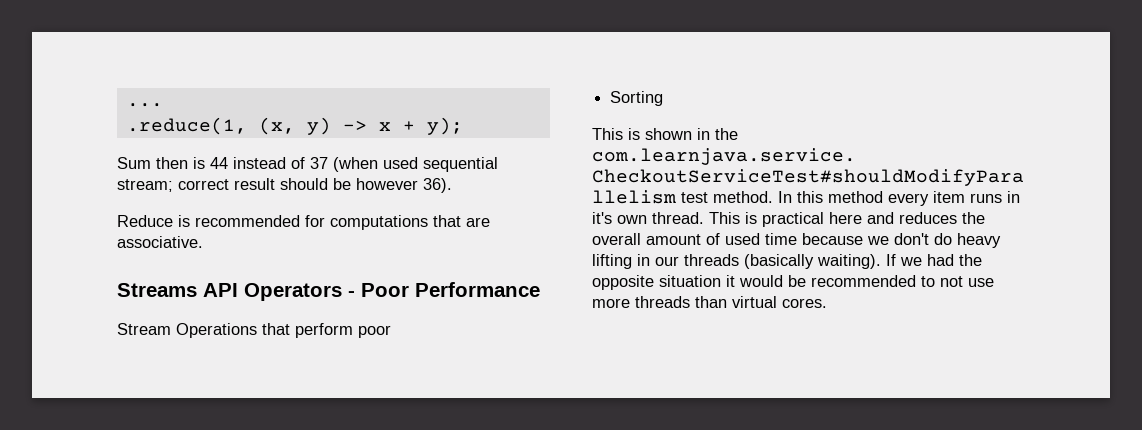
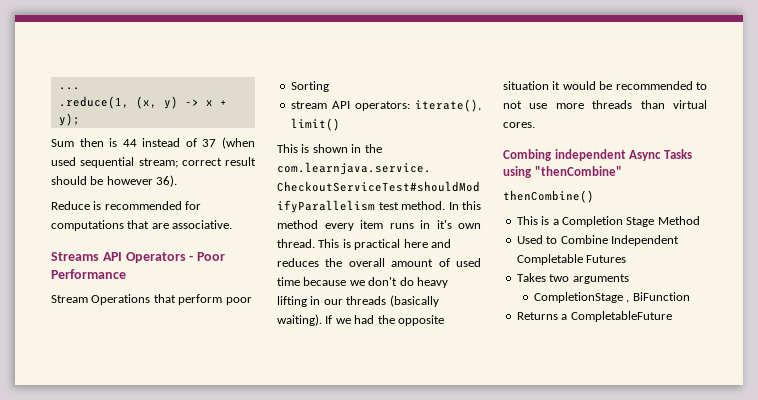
+ stream API operators: iterate(), limit()
+ Combing independent Async Tasks using "thenCombine"
+ thenCombine()
+ This is a Completion Stage Method
+ Used to Combine Independent Completable Futures
+ Takes two arguments
+ CompletionStage , BiFunction
+ Returns a CompletableFuture

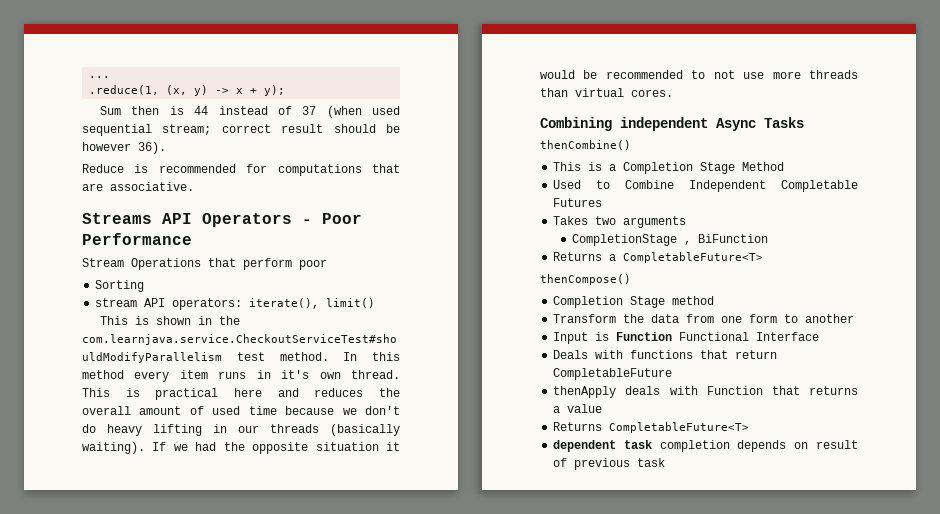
- Combing independent Async Tasks using "thenCombine"
+ Combining independent Async Tasks
- Returns a CompletableFuture
+ Returns a CompletableFuture<T>
+ thenCompose()
+ Completion Stage method
+ Transform the data from one form to another
+ Input is Function Functional Interface
+ Deals with functions that return CompletableFuture
+ thenApply deals with Function that returns a value
+ Returns CompletableFuture<T>
+ dependent task completion depends on result of previous task

